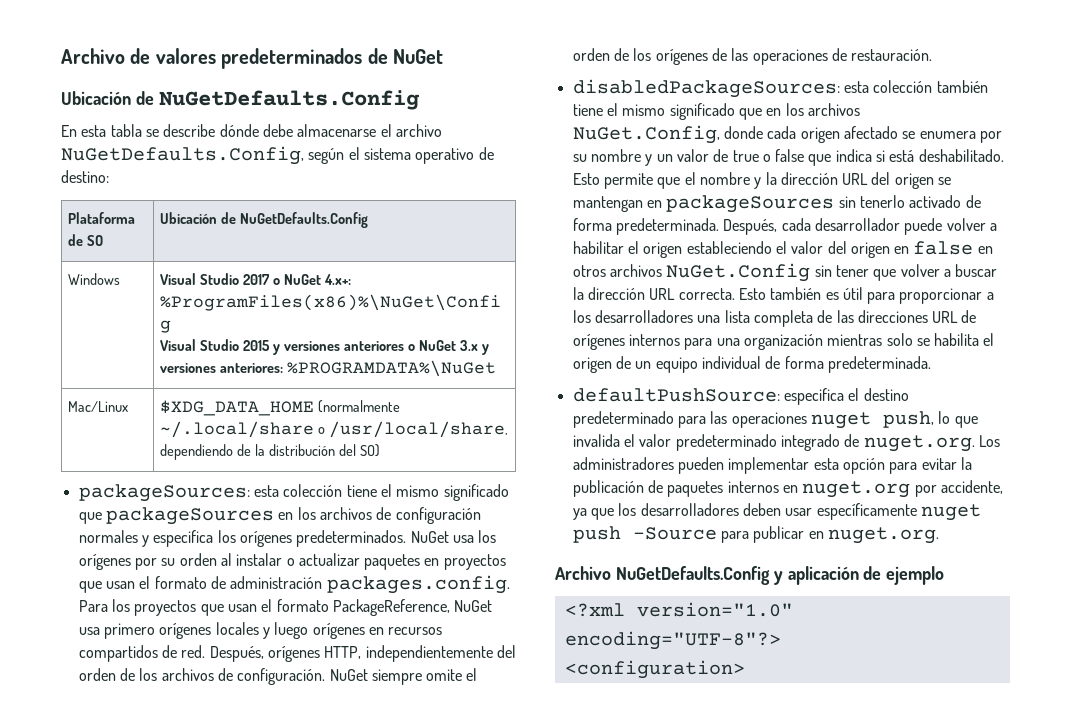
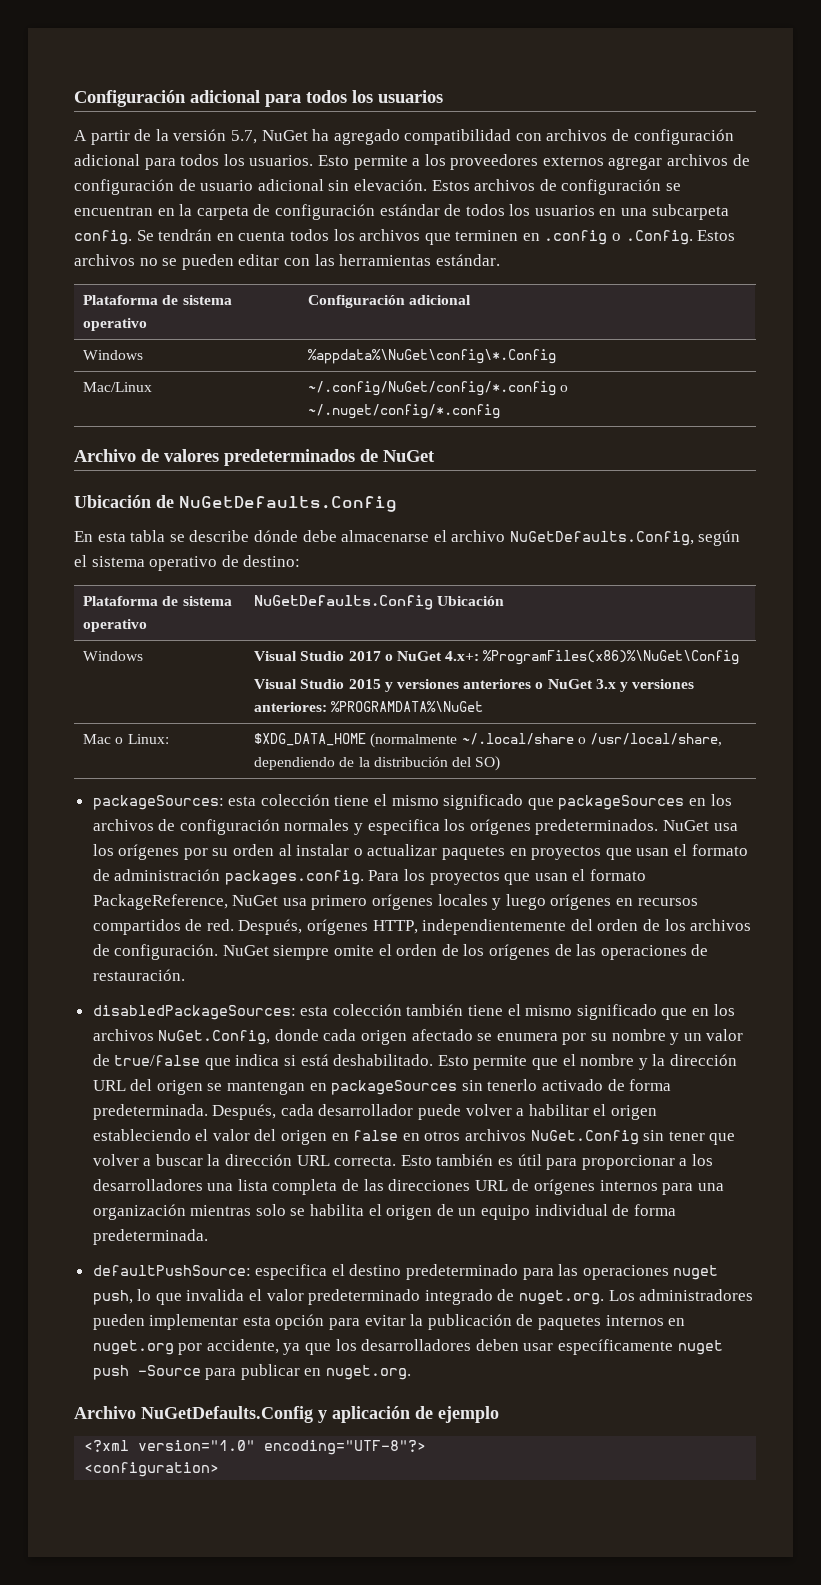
+ Configuración adicional para todos los usuarios
+ A partir de la versión 5.7, NuGet ha agregado compatibilidad con archivos de configuración adicional para todos los usuarios. Esto permite a los proveedores externos agregar archivos de configuración de usuario adicional sin elevación. Estos archivos de configuración se encuentran en la carpeta de configuración estándar de todos los usuarios en una subcarpeta config. Se tendrán en cuenta todos los archivos que terminen en .config o .Config. Estos archivos no se pueden editar con las herramientas estándar.
+ Plataforma de sistema operativo | Configuración adicional
+ Windows | %appdata%\NuGet\config\*.Config
+ Mac/Linux | ~/.config/NuGet/config/*.config o ~/.nuget/config/*.config
- Plataforma de SO | Ubicación de NuGetDefaults.Config
+ Plataforma de sistema operativo | NuGetDefaults.Config Ubicación
- Mac/Linux | $XDG_DATA_HOME (normalmente ~/.local/share o /usr/local/share, dependiendo de la distribución del SO)
+ Mac o Linux: | $XDG_DATA_HOME (normalmente ~/.local/share o /usr/local/share, dependiendo de la distribución del SO)
- disabledPackageSources: esta colección también tiene el mismo significado que en los archivos NuGet.Config, donde cada origen afectado se enumera por su nombre y un valor de true o false que indica si está deshabilitado.
+ disabledPackageSources: esta colección también tiene el mismo significado que en los archivos NuGet.Config, donde cada origen afectado se enumera por su nombre y un valor de true/false que indica si está deshabilitado.

